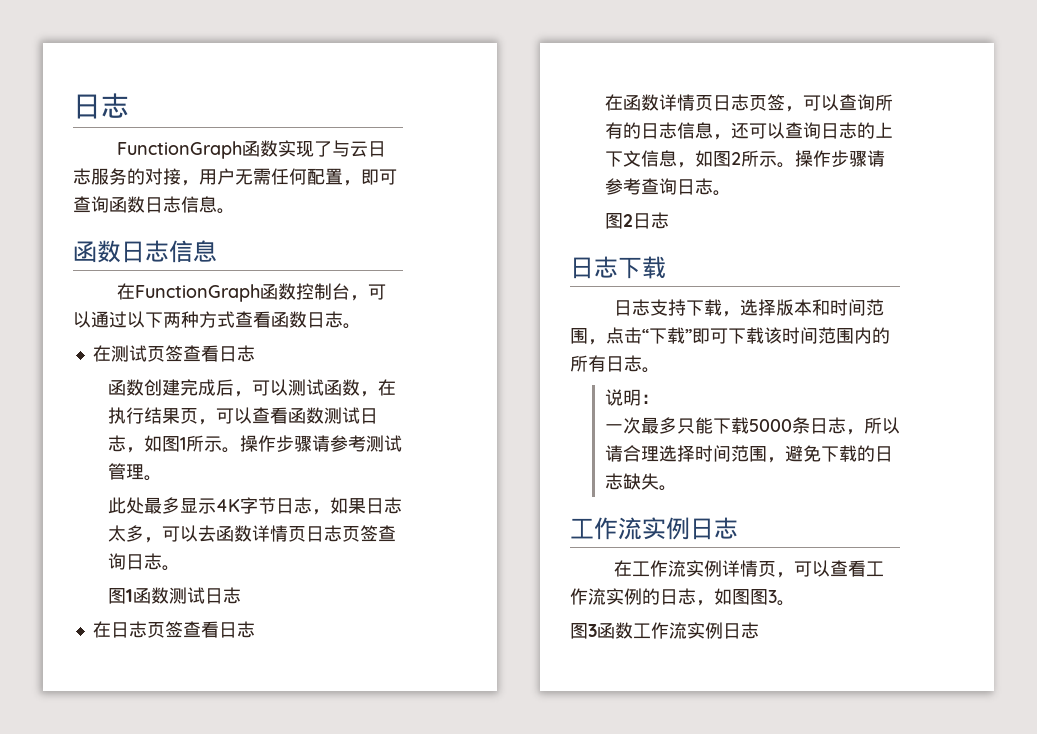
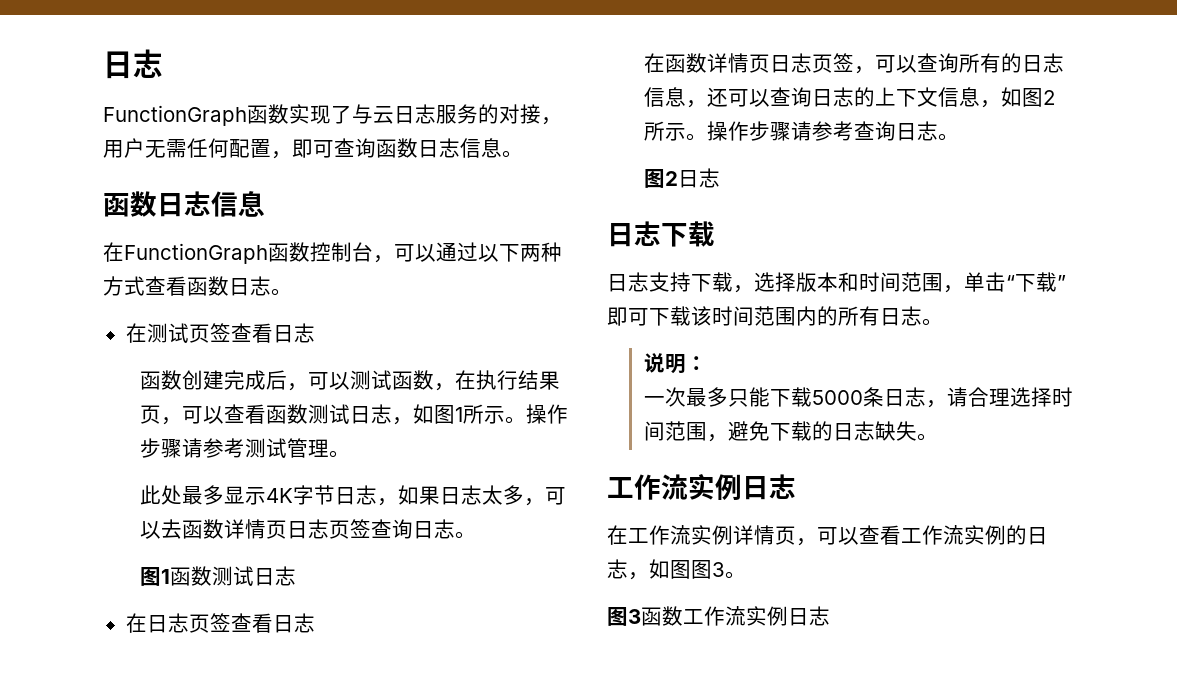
- 日志支持下载，选择版本和时间范围，点击“下载”即可下载该时间范围内的所有日志。
+ 日志支持下载，选择版本和时间范围，单击“下载”即可下载该时间范围内的所有日志。
- 一次最多只能下载5000条日志，所以请合理选择时间范围，避免下载的日志缺失。
+ 一次最多只能下载5000条日志，请合理选择时间范围，避免下载的日志缺失。

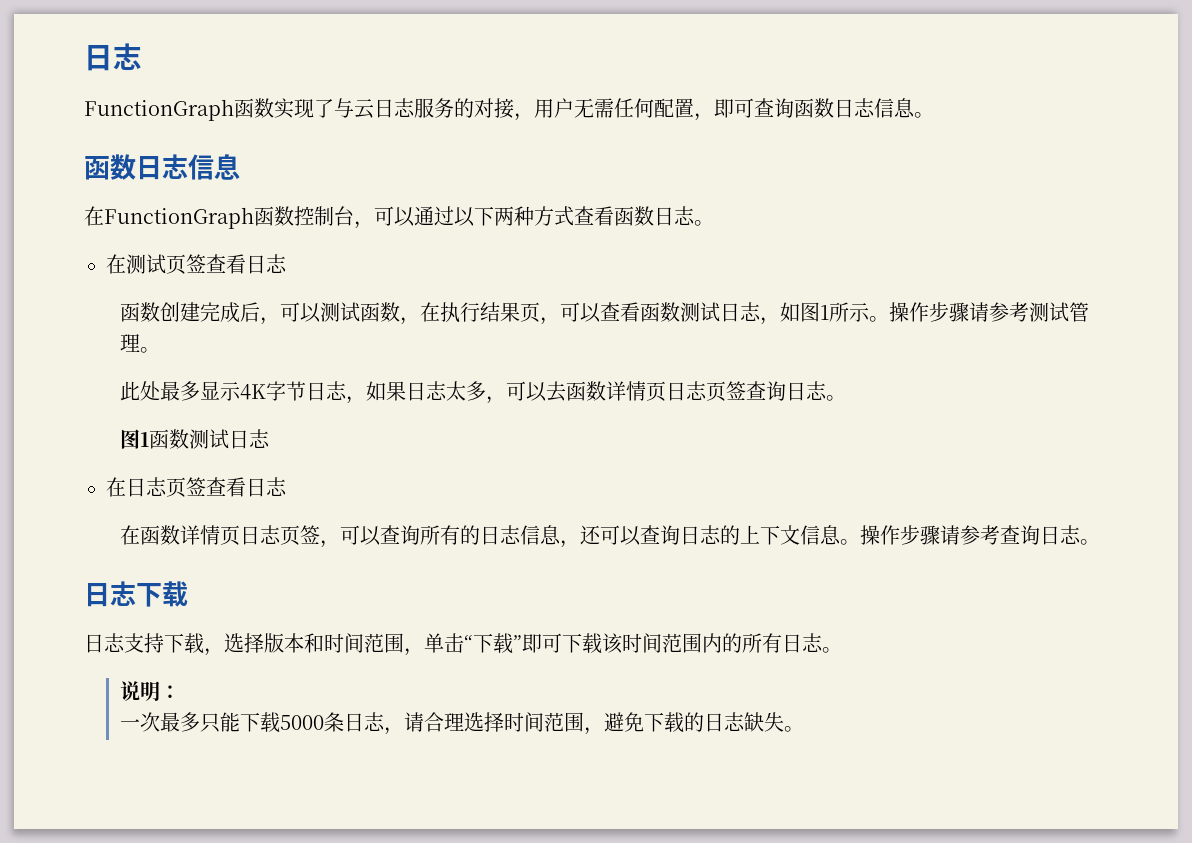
- 在函数详情页日志页签，可以查询所有的日志信息，还可以查询日志的上下文信息，如图2所示。
+ 在函数详情页日志页签，可以查询所有的日志信息，还可以查询日志的上下文信息。
- 图2日志
  一次最多只能下载5000条日志，请合理选择时间范围，避免下载的日志缺失。
- 工作流实例日志
- 在工作流实例详情页，可以查看工作流实例的日志，如图图3。
- 图3函数工作流实例日志

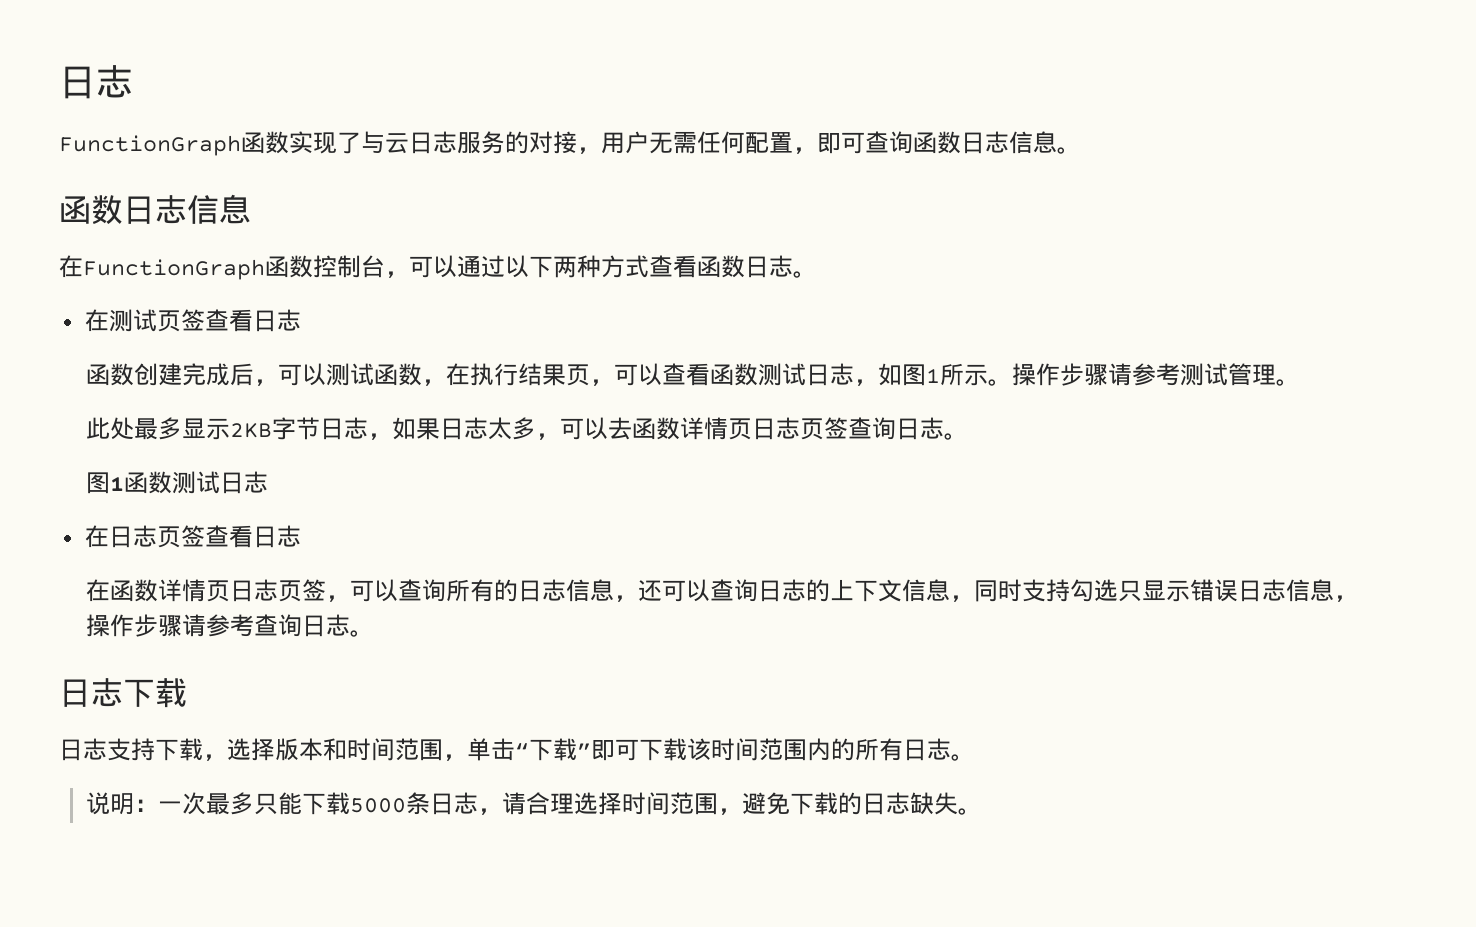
- 此处最多显示4K字节日志，如果日志太多，可以去函数详情页日志页签查询日志。
+ 此处最多显示2KB字节日志，如果日志太多，可以去函数详情页日志页签查询日志。
- 在函数详情页日志页签，可以查询所有的日志信息，还可以查询日志的上下文信息。操作步骤请参考查询日志。
+ 在函数详情页日志页签，可以查询所有的日志信息，还可以查询日志的上下文信息，同时支持勾选只显示错误日志信息，操作步骤请参考查询日志。
- 说明：
- 一次最多只能下载5000条日志，请合理选择时间范围，避免下载的日志缺失。
+ 说明：一次最多只能下载5000条日志，请合理选择时间范围，避免下载的日志缺失。

